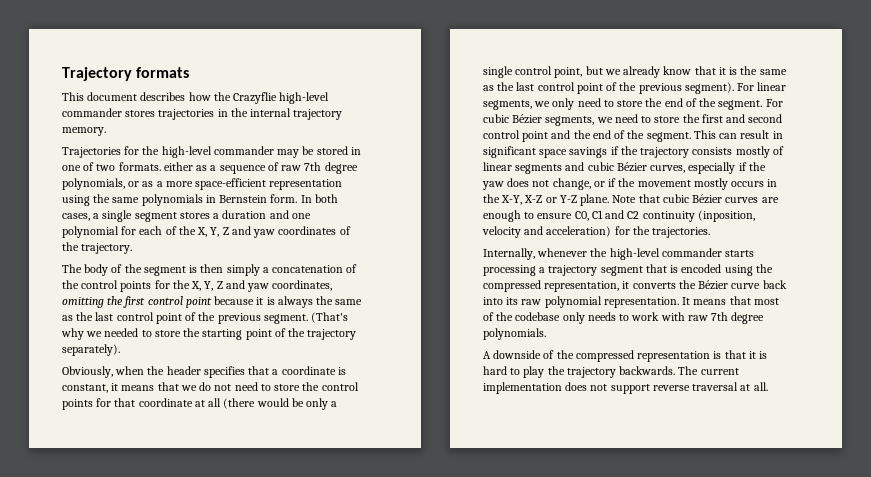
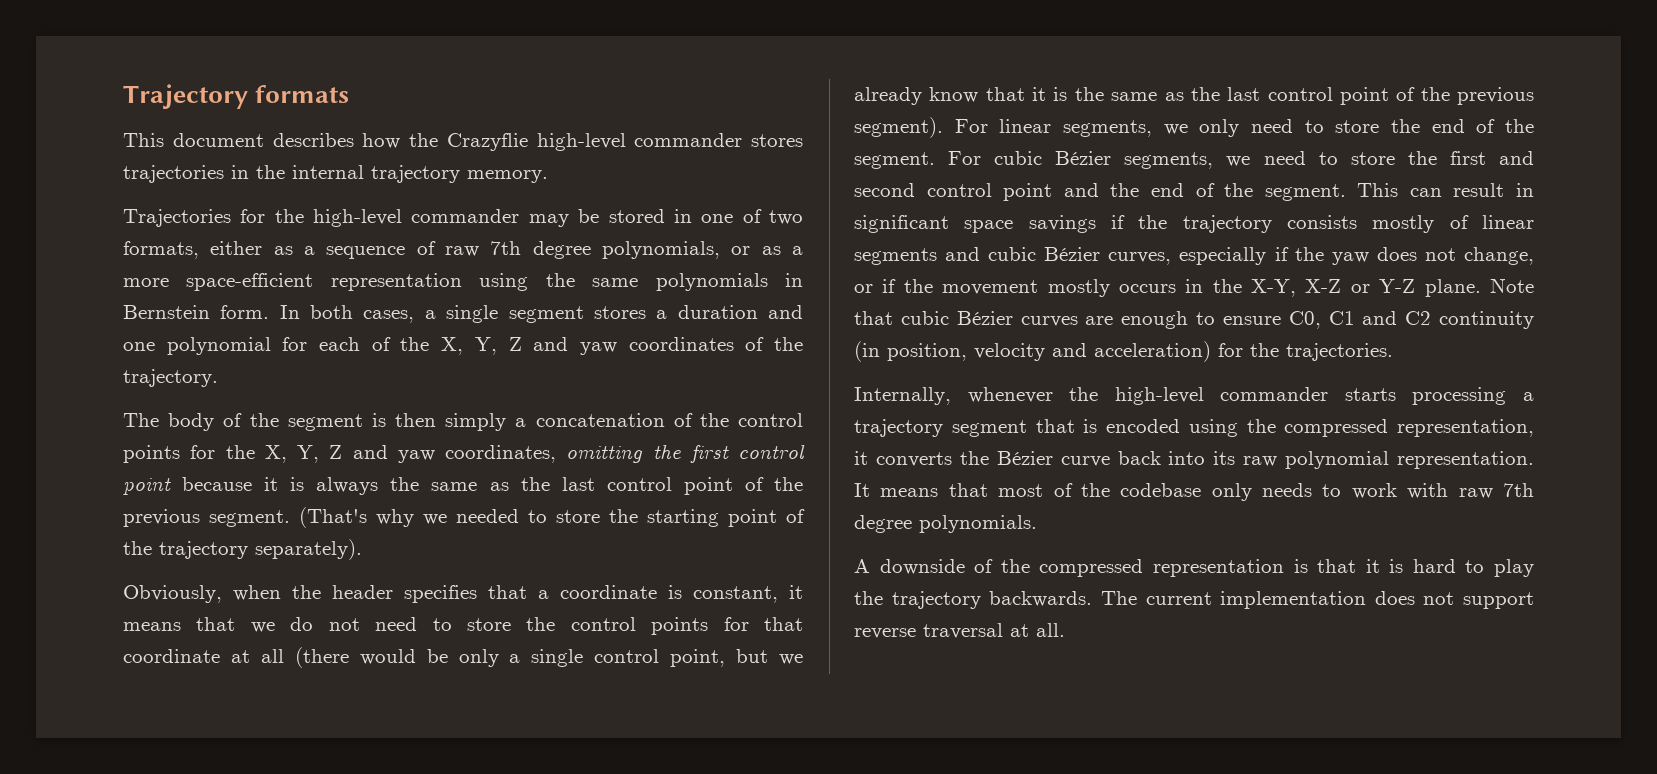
- Trajectories for the high-level commander may be stored in one of two formats. either as a sequence of raw 7th degree polynomials, or as a more space-efficient representation using the same polynomials in Bernstein form.
+ Trajectories for the high-level commander may be stored in one of two formats, either as a sequence of raw 7th degree polynomials, or as a more space-efficient representation using the same polynomials in Bernstein form.
- Note that cubic Bézier curves are enough to ensure C0, C1 and C2 continuity (inposition, velocity and acceleration) for the trajectories.
+ Note that cubic Bézier curves are enough to ensure C0, C1 and C2 continuity (in position, velocity and acceleration) for the trajectories.

